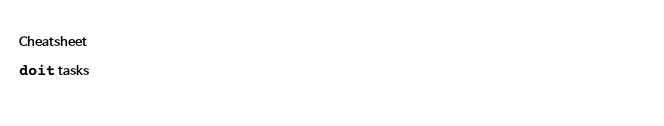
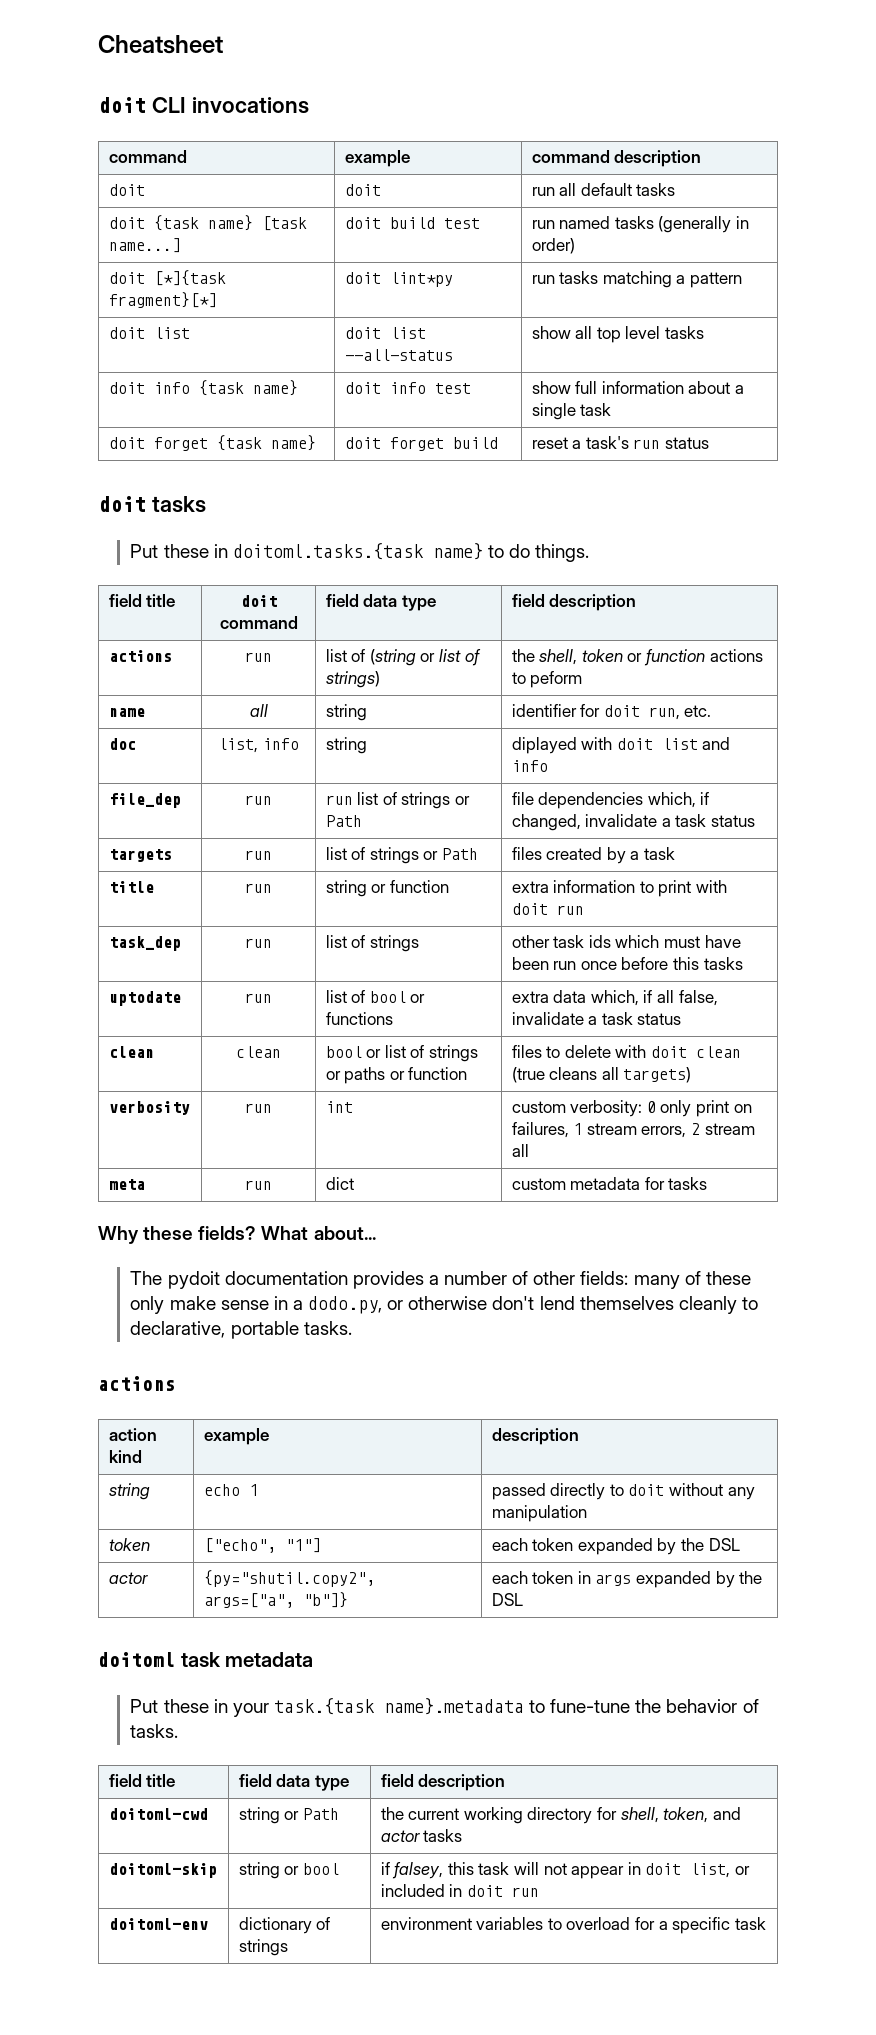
+ doit CLI invocations
+ command | example | command description
+ doit | doit | run all default tasks
+ doit {task name} [task name...] | doit build test | run named tasks (generally in order)
+ doit [*]{task fragment}[*] | doit lint*py | run tasks matching a pattern
+ doit list | doit list --all-status | show all top level tasks
+ doit info {task name} | doit info test | show full information about a single task
+ doit forget {task name} | doit forget build | reset a task's run status
  doit tasks
+ Put these in doitoml.tasks.{task name} to do things.
+ field title | doit command | field data type | field description
+ actions | run | list of (string or list of strings) | the shell, token or function actions to peform
+ name | all | string | identifier for doit run, etc.
+ doc | list, info | string | diplayed with doit list and info
+ file_dep | run | run list of strings or Path | file dependencies which, if changed, invalidate a task status
+ targets | run | list of strings or Path | files created by a task
+ title | run | string or function | extra information to print with doit run
+ task_dep | run | list of strings | other task ids which must have been run once before this tasks
+ uptodate | run | list of bool or functions | extra data which, if all false, invalidate a task status
+ clean | clean | bool or list of strings or paths or function | files to delete with doit clean (true cleans all targets)
+ verbosity | run | int | custom verbosity: 0 only print on failures, 1 stream errors, 2 stream all
+ meta | run | dict | custom metadata for tasks
+ Why these fields? What about...
+ The pydoit documentation provides a number of other fields: many of these only make sense in a dodo.py, or otherwise don't lend themselves cleanly to declarative, portable tasks.
+ actions
+ action kind | example | description
+ string | echo 1 | passed directly to doit without any manipulation
+ token | ["echo", "1"] | each token expanded by the DSL
+ actor | {py="shutil.copy2", args=["a", "b"]} | each token in args expanded by the DSL
+ doitoml task metadata
+ Put these in your task.{task name}.metadata to fune-tune the behavior of tasks.
+ field title | field data type | field description
+ doitoml-cwd | string or Path | the current working directory for shell, token, and actor tasks
+ doitoml-skip | string or bool | if falsey, this task will not appear in doit list, or included in doit run
+ doitoml-env | dictionary of strings | environment variables to overload for a specific task

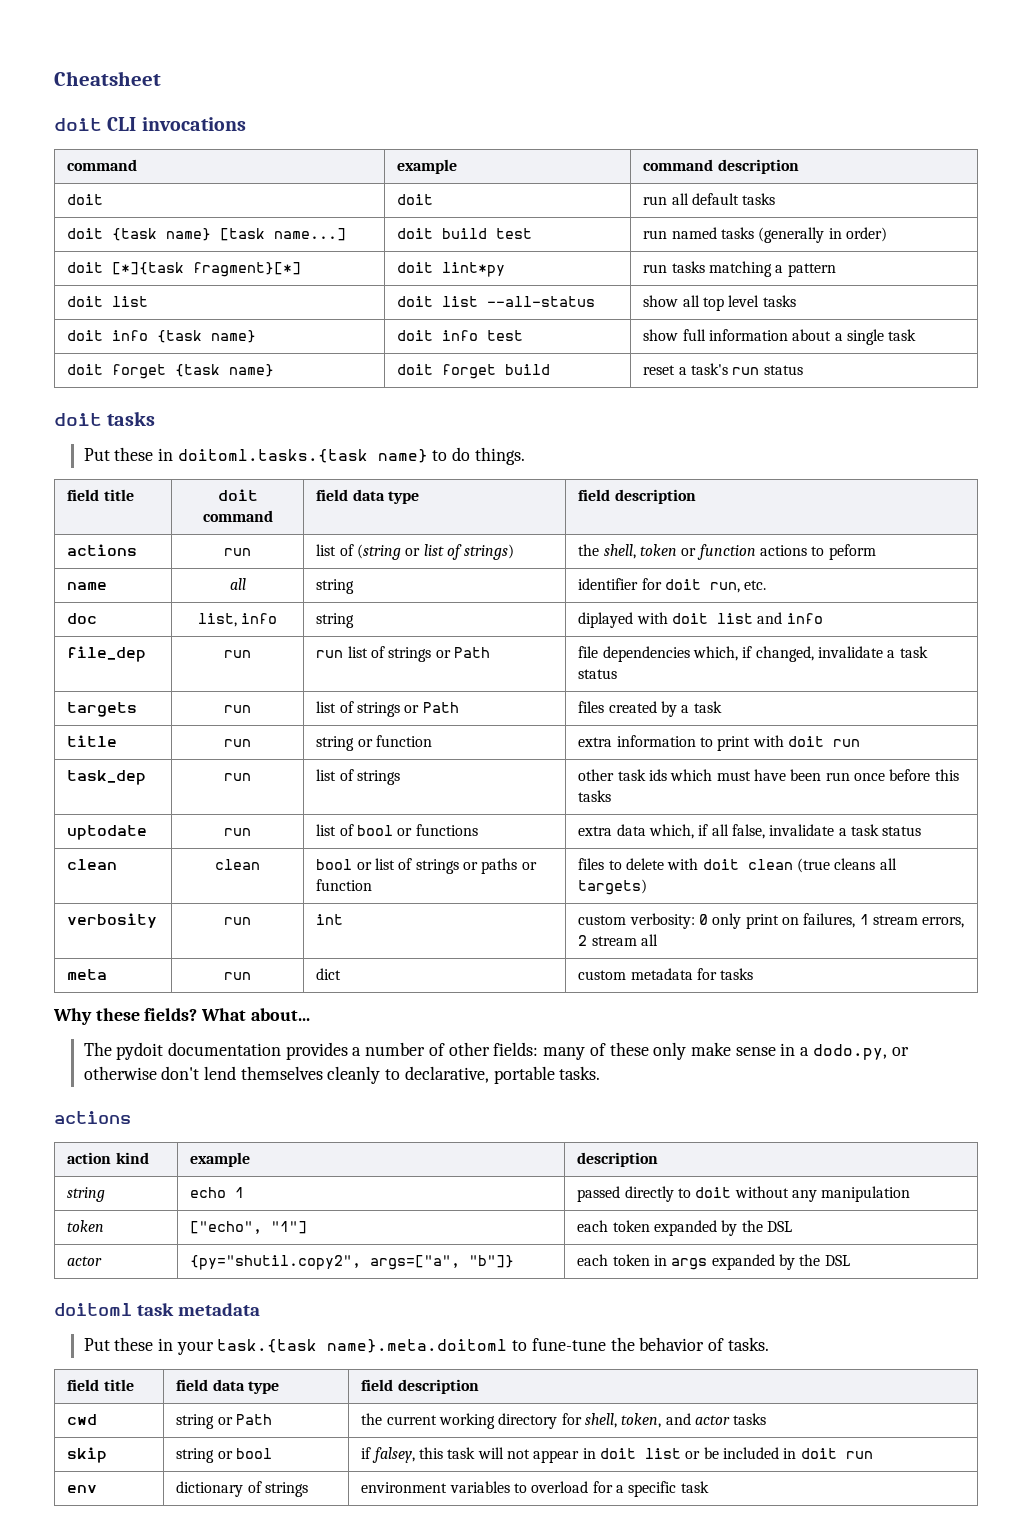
- Put these in your task.{task name}.metadata to fune-tune the behavior of tasks.
+ Put these in your task.{task name}.meta.doitoml to fune-tune the behavior of tasks.
- doitoml-cwd | string or Path | the current working directory for shell, token, and actor tasks
+ cwd | string or Path | the current working directory for shell, token, and actor tasks
- doitoml-skip | string or bool | if falsey, this task will not appear in doit list, or included in doit run
+ skip | string or bool | if falsey, this task will not appear in doit list or be included in doit run
- doitoml-env | dictionary of strings | environment variables to overload for a specific task
+ env | dictionary of strings | environment variables to overload for a specific task

